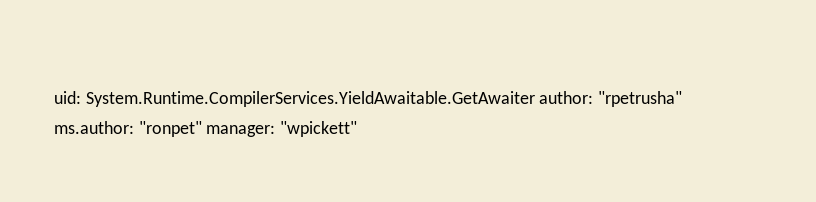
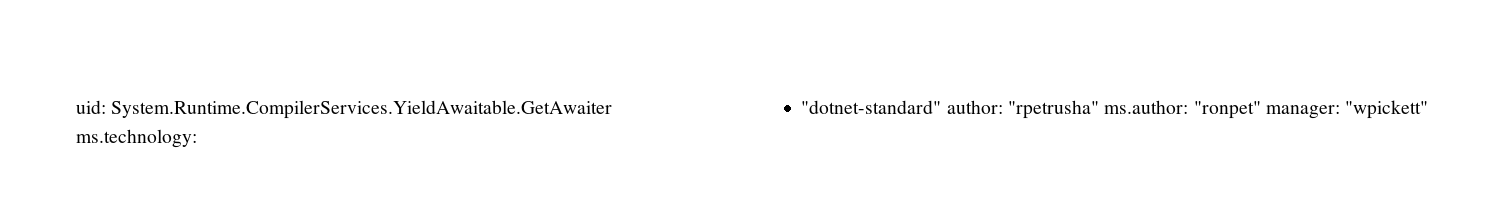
- uid: System.Runtime.CompilerServices.YieldAwaitable.GetAwaiter author: "rpetrusha" ms.author: "ronpet" manager: "wpickett"
+ uid: System.Runtime.CompilerServices.YieldAwaitable.GetAwaiter ms.technology:
+ "dotnet-standard" author: "rpetrusha" ms.author: "ronpet" manager: "wpickett"

